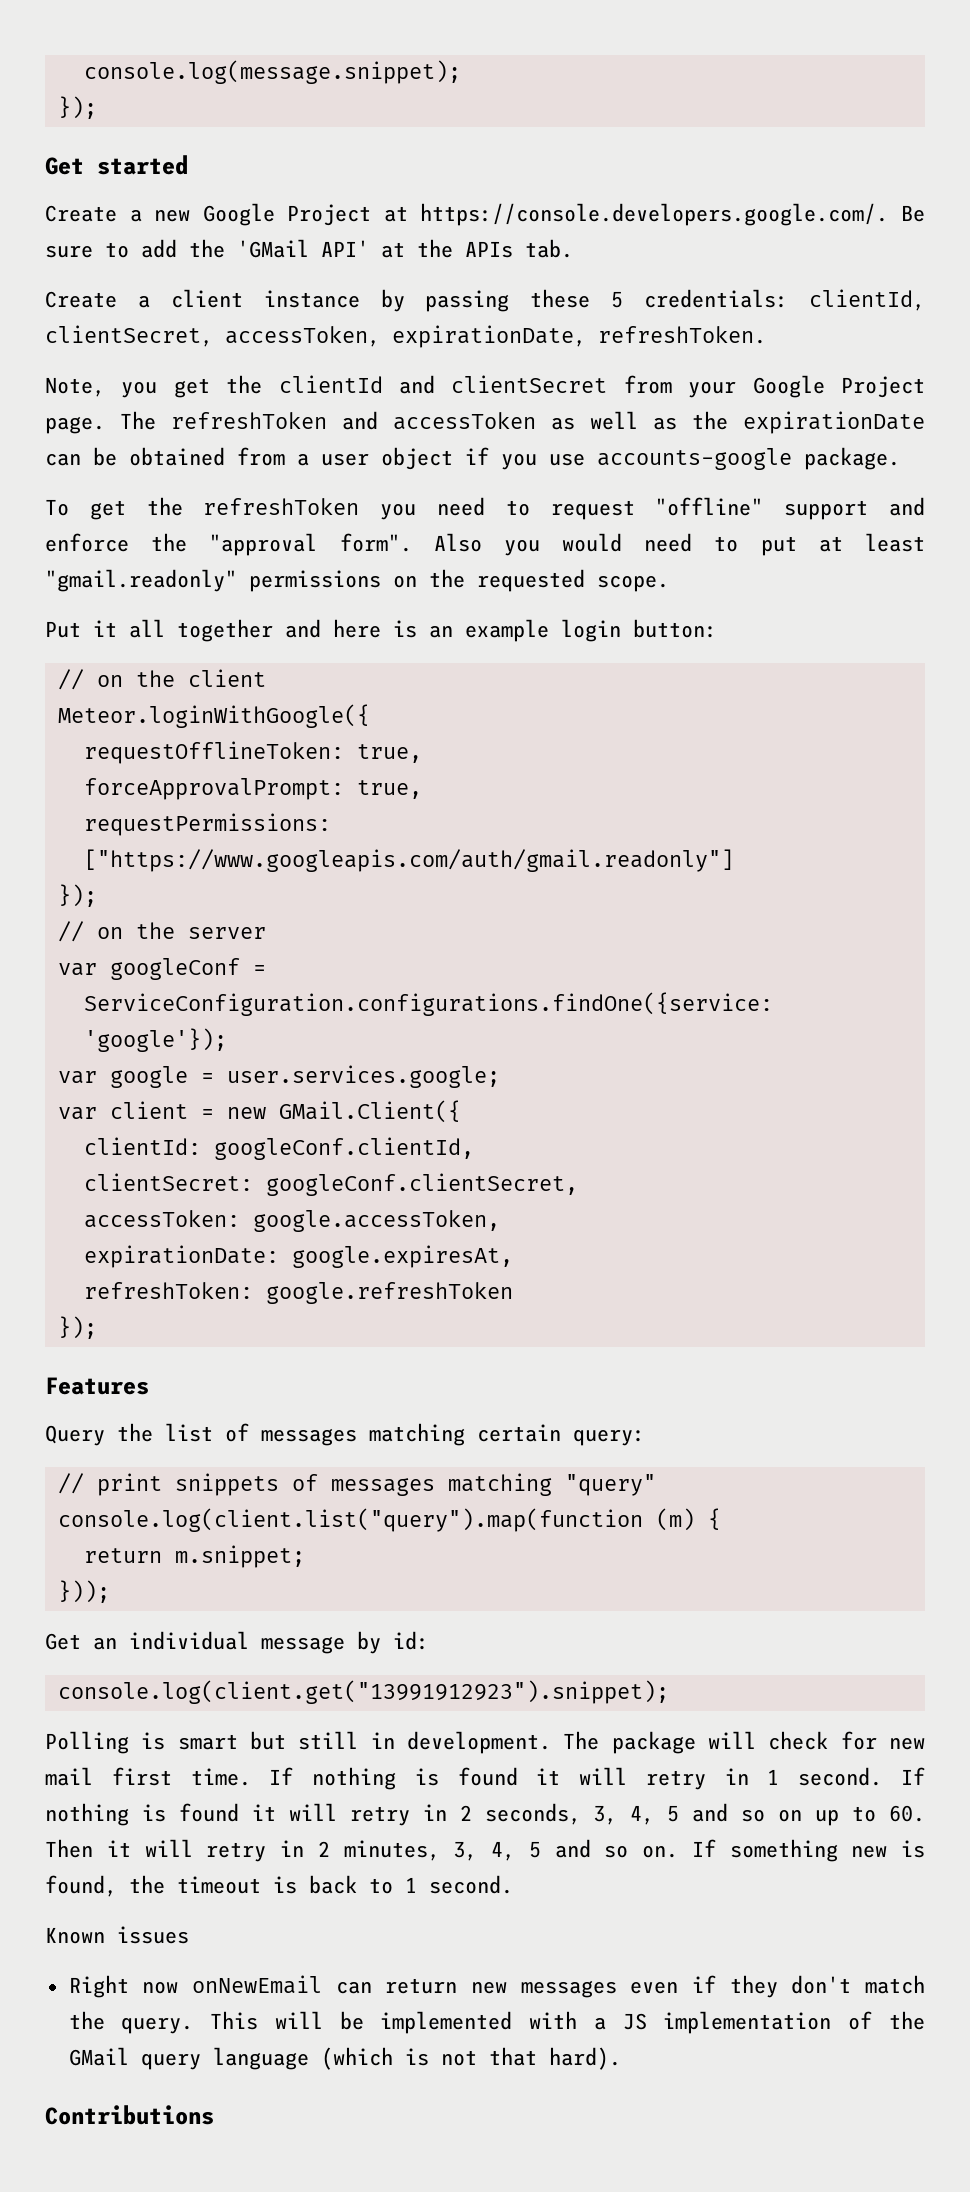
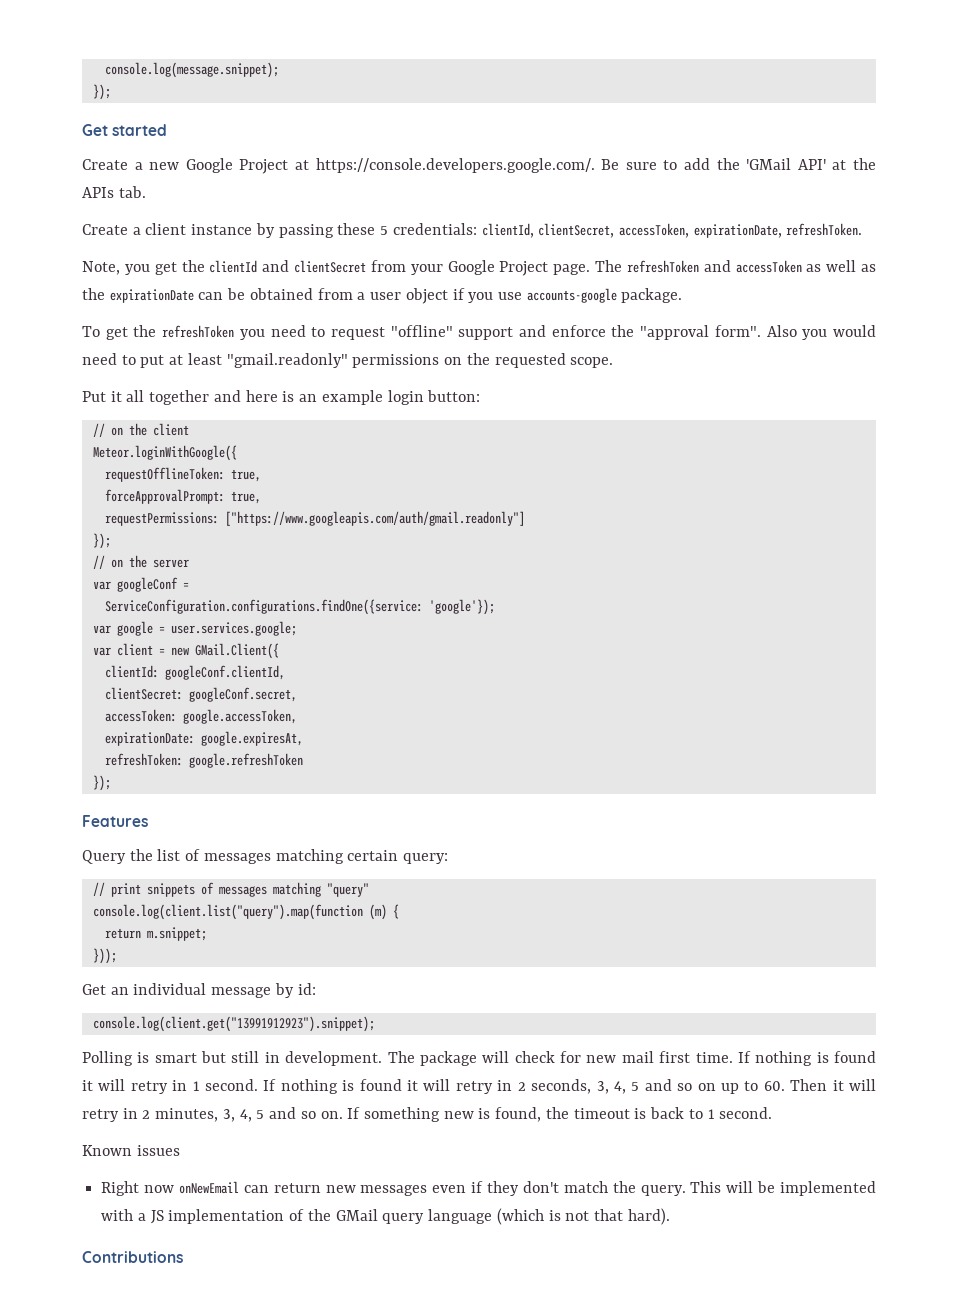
- clientSecret: googleConf.clientSecret,
+ clientSecret: googleConf.secret,

